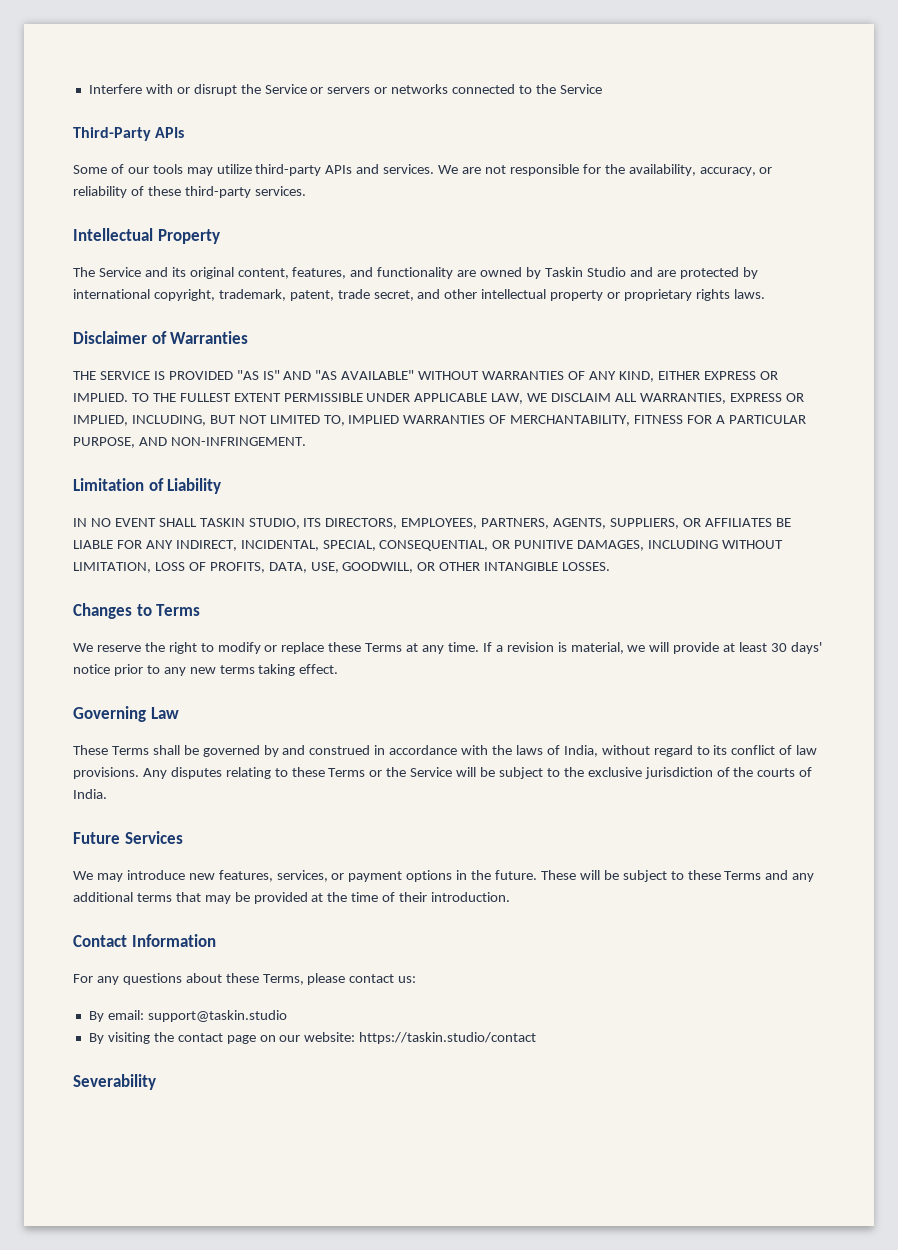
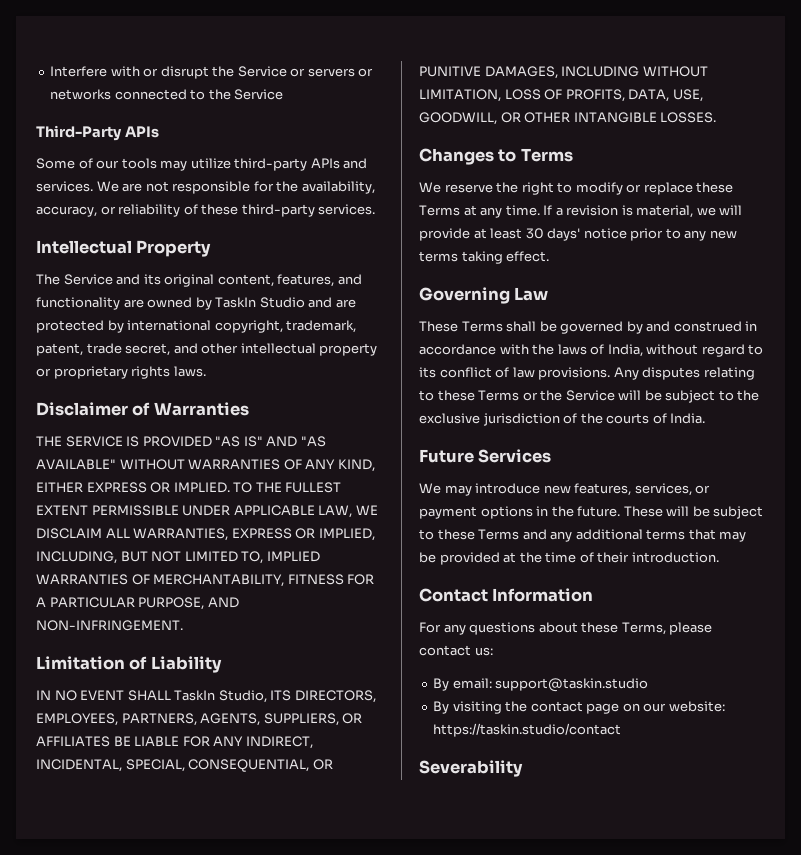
- The Service and its original content, features, and functionality are owned by Taskin Studio and are protected by international copyright, trademark, patent, trade secret, and other intellectual property or proprietary rights laws.
+ The Service and its original content, features, and functionality are owned by TaskIn Studio and are protected by international copyright, trademark, patent, trade secret, and other intellectual property or proprietary rights laws.
- IN NO EVENT SHALL TASKIN STUDIO, ITS DIRECTORS, EMPLOYEES, PARTNERS, AGENTS, SUPPLIERS, OR AFFILIATES BE LIABLE FOR ANY INDIRECT, INCIDENTAL, SPECIAL, CONSEQUENTIAL, OR PUNITIVE DAMAGES, INCLUDING WITHOUT LIMITATION, LOSS OF PROFITS, DATA, USE, GOODWILL, OR OTHER INTANGIBLE LOSSES.
+ IN NO EVENT SHALL TaskIn Studio, ITS DIRECTORS, EMPLOYEES, PARTNERS, AGENTS, SUPPLIERS, OR AFFILIATES BE LIABLE FOR ANY INDIRECT, INCIDENTAL, SPECIAL, CONSEQUENTIAL, OR PUNITIVE DAMAGES, INCLUDING WITHOUT LIMITATION, LOSS OF PROFITS, DATA, USE, GOODWILL, OR OTHER INTANGIBLE LOSSES.

